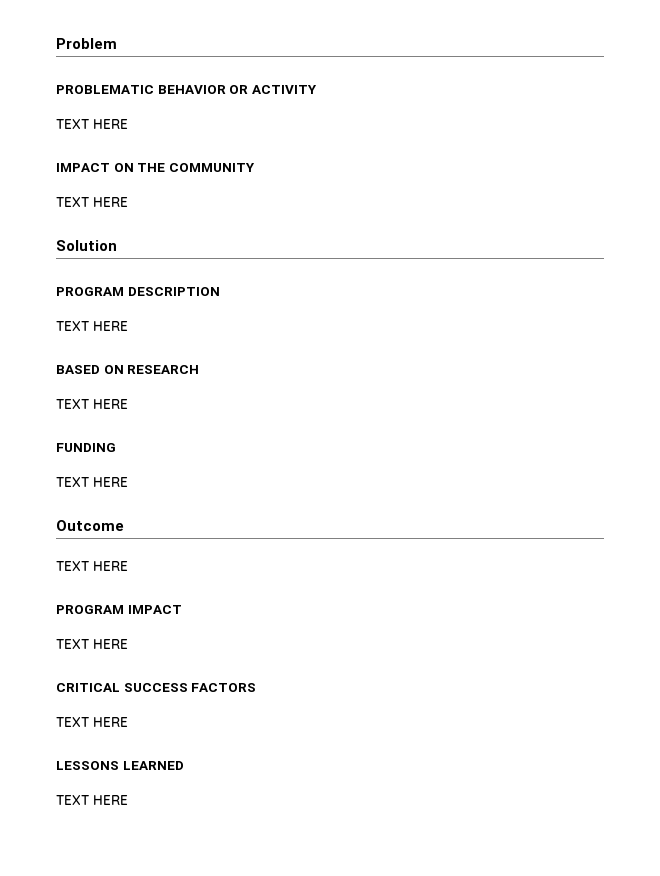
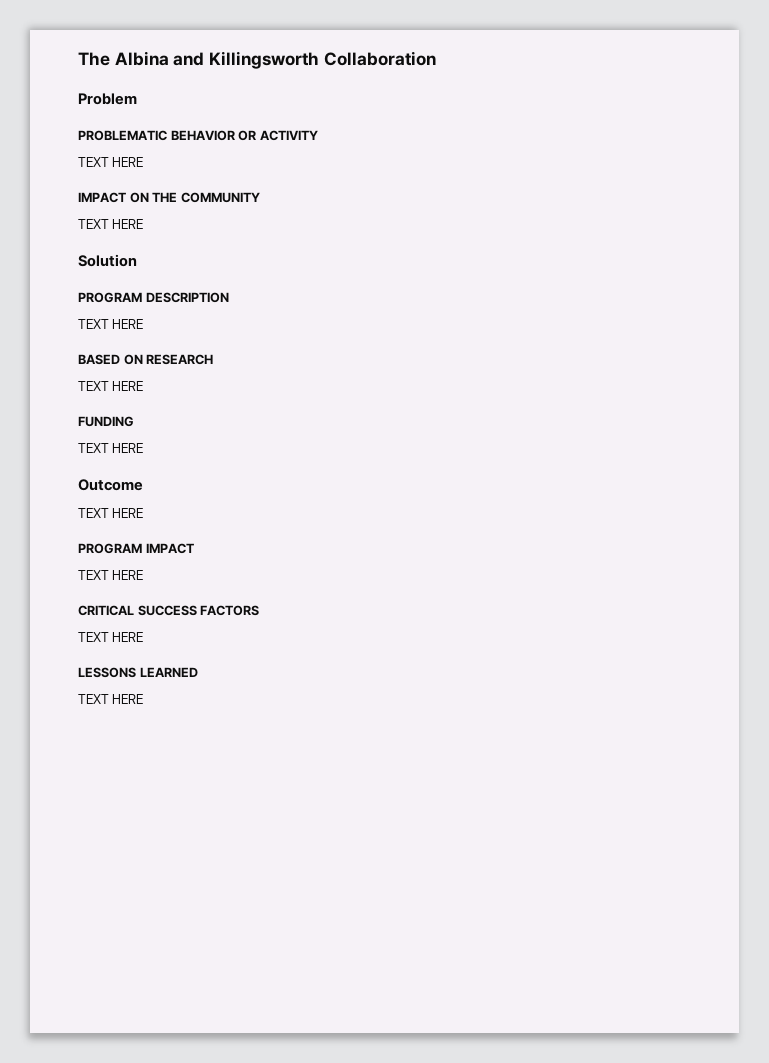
+ The Albina and Killingsworth Collaboration

